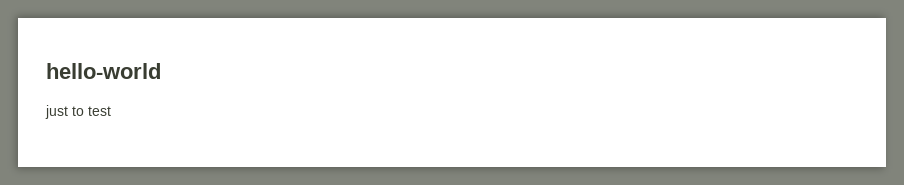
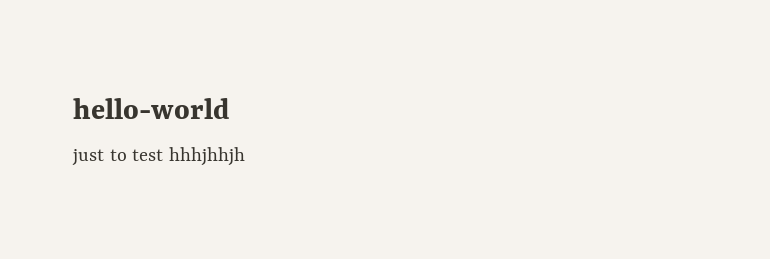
- just to test
+ just to test hhhjhhjh

